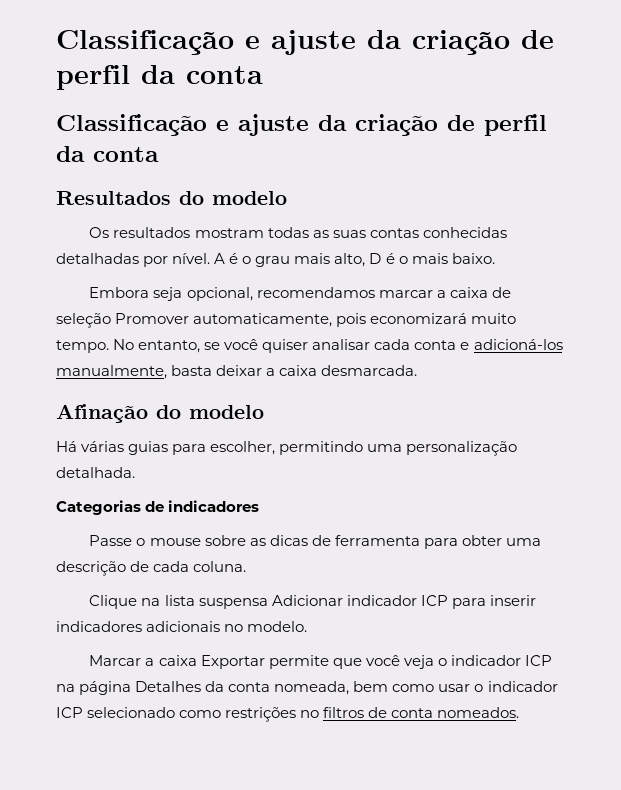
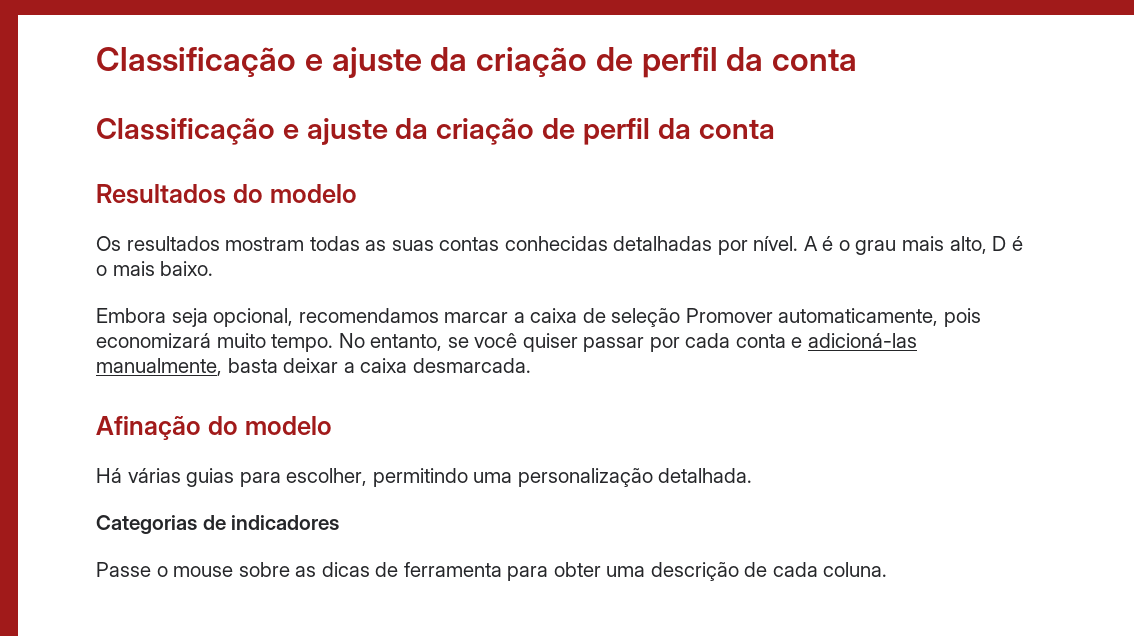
- No entanto, se você quiser analisar cada conta e adicioná-los manualmente, basta deixar a caixa desmarcada.
+ No entanto, se você quiser passar por cada conta e adicioná-las manualmente, basta deixar a caixa desmarcada.
- Clique na lista suspensa Adicionar indicador ICP para inserir indicadores adicionais no modelo.
- Marcar a caixa Exportar permite que você veja o indicador ICP na página Detalhes da conta nomeada, bem como usar o indicador ICP selecionado como restrições no filtros de conta nomeados.

